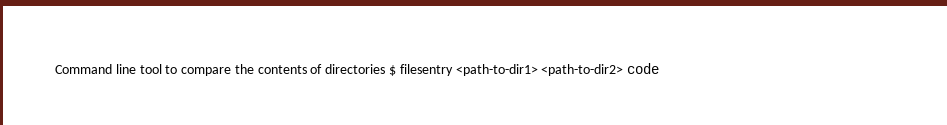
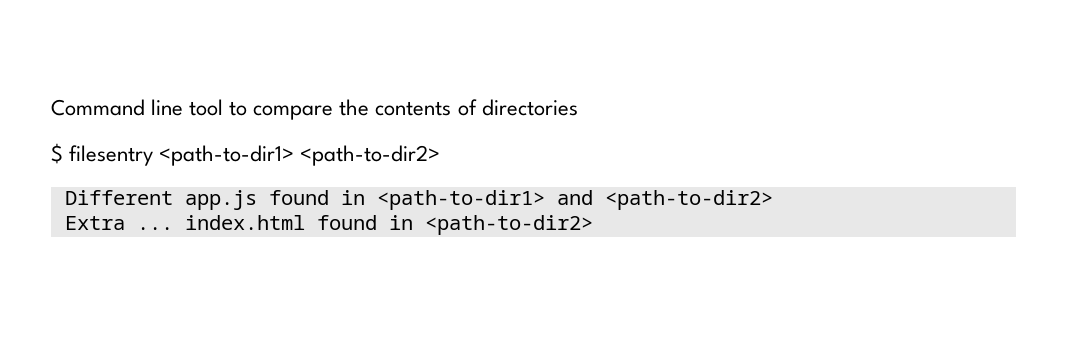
- Command line tool to compare the contents of directories $ filesentry <path-to-dir1> <path-to-dir2> code
+ Command line tool to compare the contents of directories
+ $ filesentry <path-to-dir1> <path-to-dir2>
+ Different app.js found in <path-to-dir1> and <path-to-dir2>
+ Extra ... index.html found in <path-to-dir2>

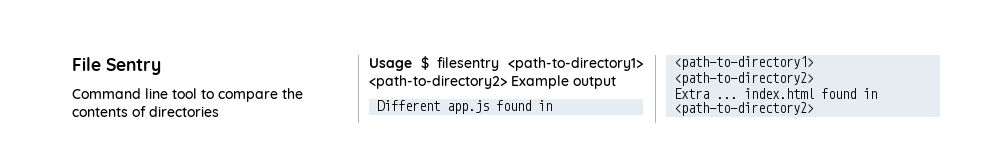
+ File Sentry
- $ filesentry <path-to-dir1> <path-to-dir2>
+ Usage $ filesentry <path-to-directory1> <path-to-directory2> Example output
- Different app.js found in <path-to-dir1> and <path-to-dir2>
+ Different app.js found in <path-to-directory1> <path-to-directory2>
- Extra ... index.html found in <path-to-dir2>
+ Extra ... index.html found in <path-to-directory2>

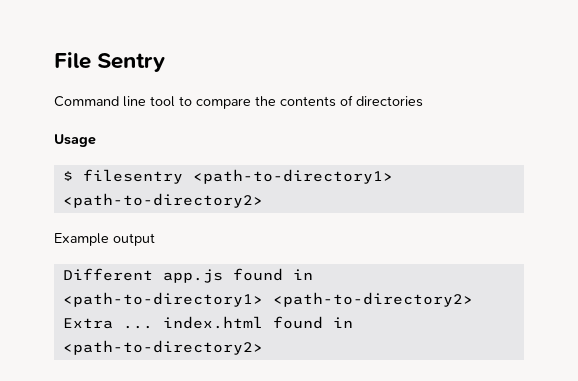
- Usage $ filesentry <path-to-directory1> <path-to-directory2> Example output
+ Usage
+ $ filesentry <path-to-directory1> <path-to-directory2>
+ Example output

